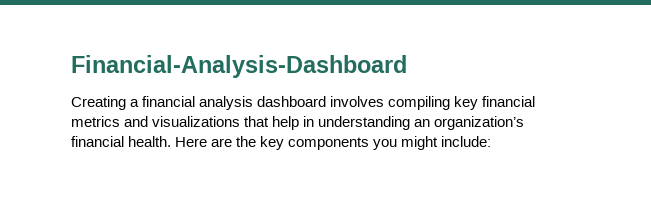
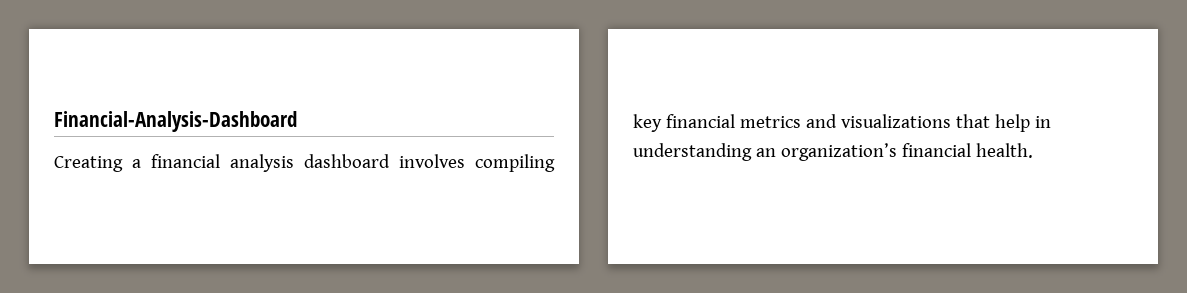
- Here are the key components you might include:

